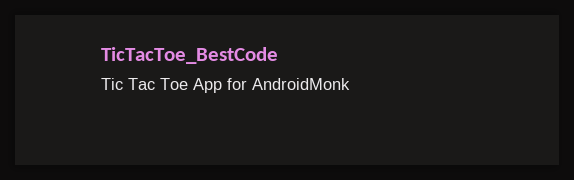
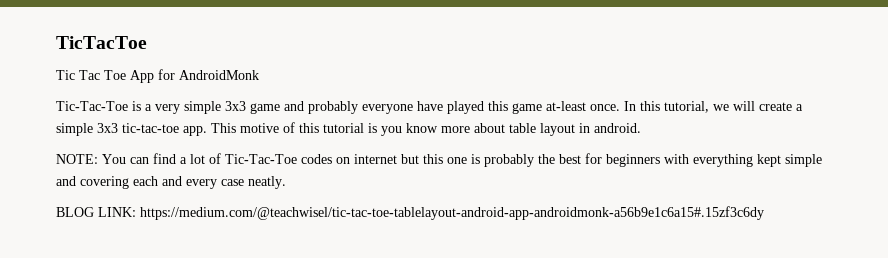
- TicTacToe_BestCode
+ TicTacToe
+ Tic-Tac-Toe is a very simple 3x3 game and probably everyone have played this game at-least once. In this tutorial, we will create a simple 3x3 tic-tac-toe app. This motive of this tutorial is you know more about table layout in android.
+ NOTE: You can find a lot of Tic-Tac-Toe codes on internet but this one is probably the best for beginners with everything kept simple and covering each and every case neatly.
+ BLOG LINK: https://medium.com/@teachwisel/tic-tac-toe-tablelayout-android-app-androidmonk-a56b9e1c6a15#.15zf3c6dy

